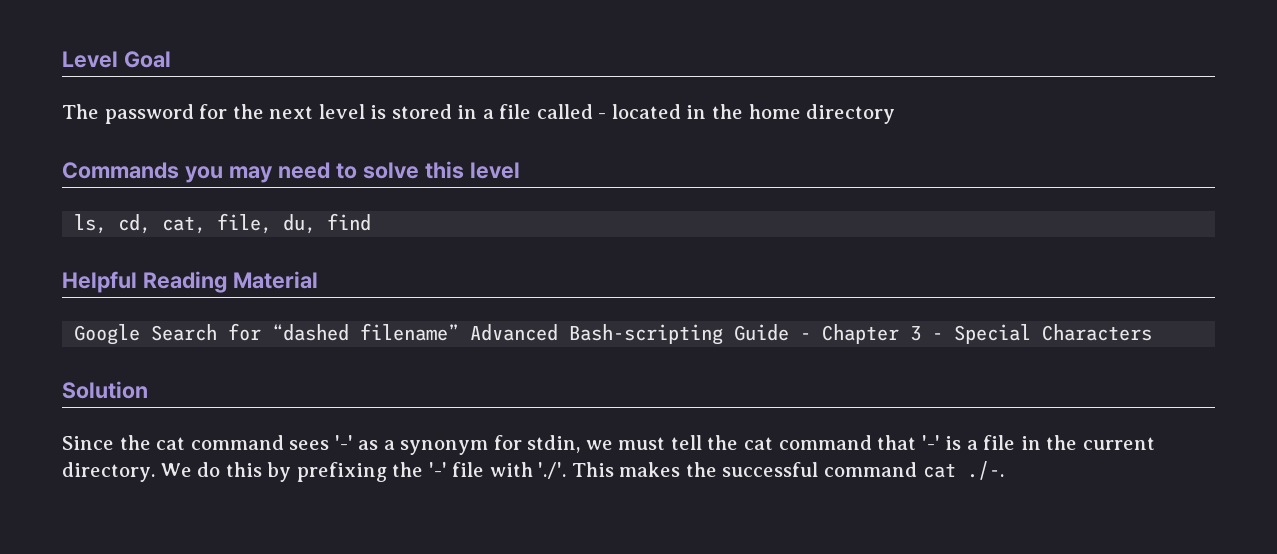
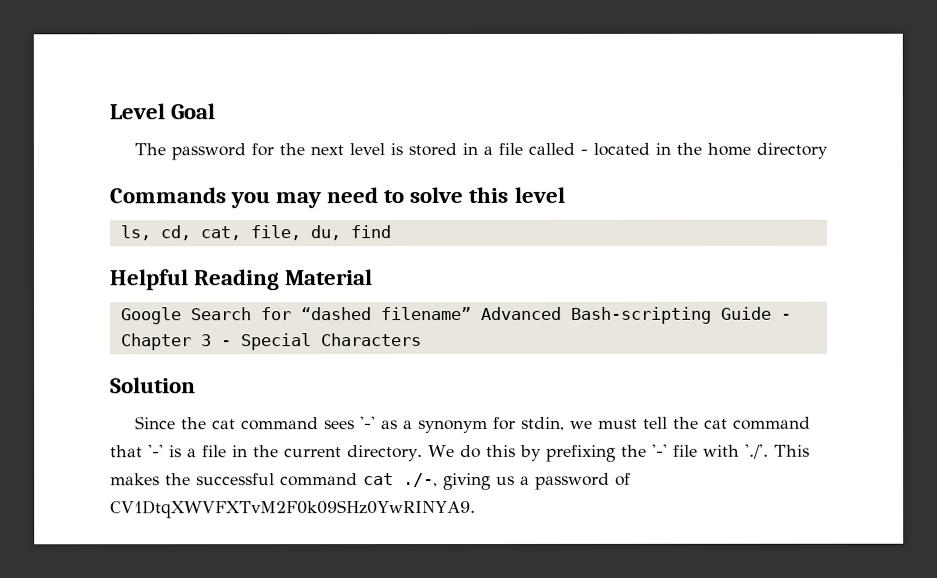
- We do this by prefixing the '-' file with './'. This makes the successful command cat ./-.
+ We do this by prefixing the '-' file with './'. This makes the successful command cat ./-, giving us a password of CV1DtqXWVFXTvM2F0k09SHz0YwRINYA9.

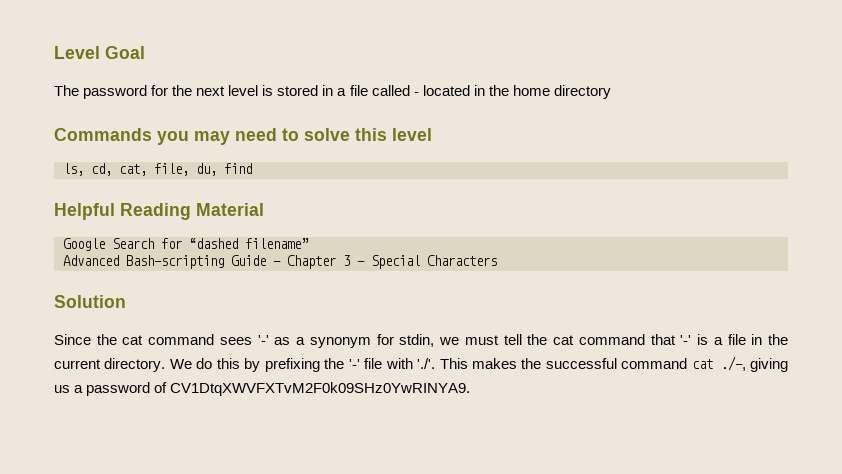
- Google Search for “dashed filename” Advanced Bash-scripting Guide - Chapter 3 - Special Characters
+ Google Search for “dashed filename”
+ Advanced Bash-scripting Guide - Chapter 3 - Special Characters

